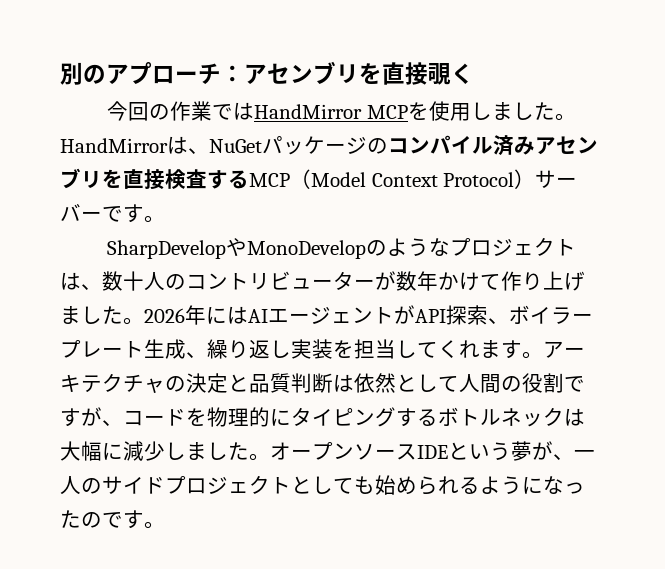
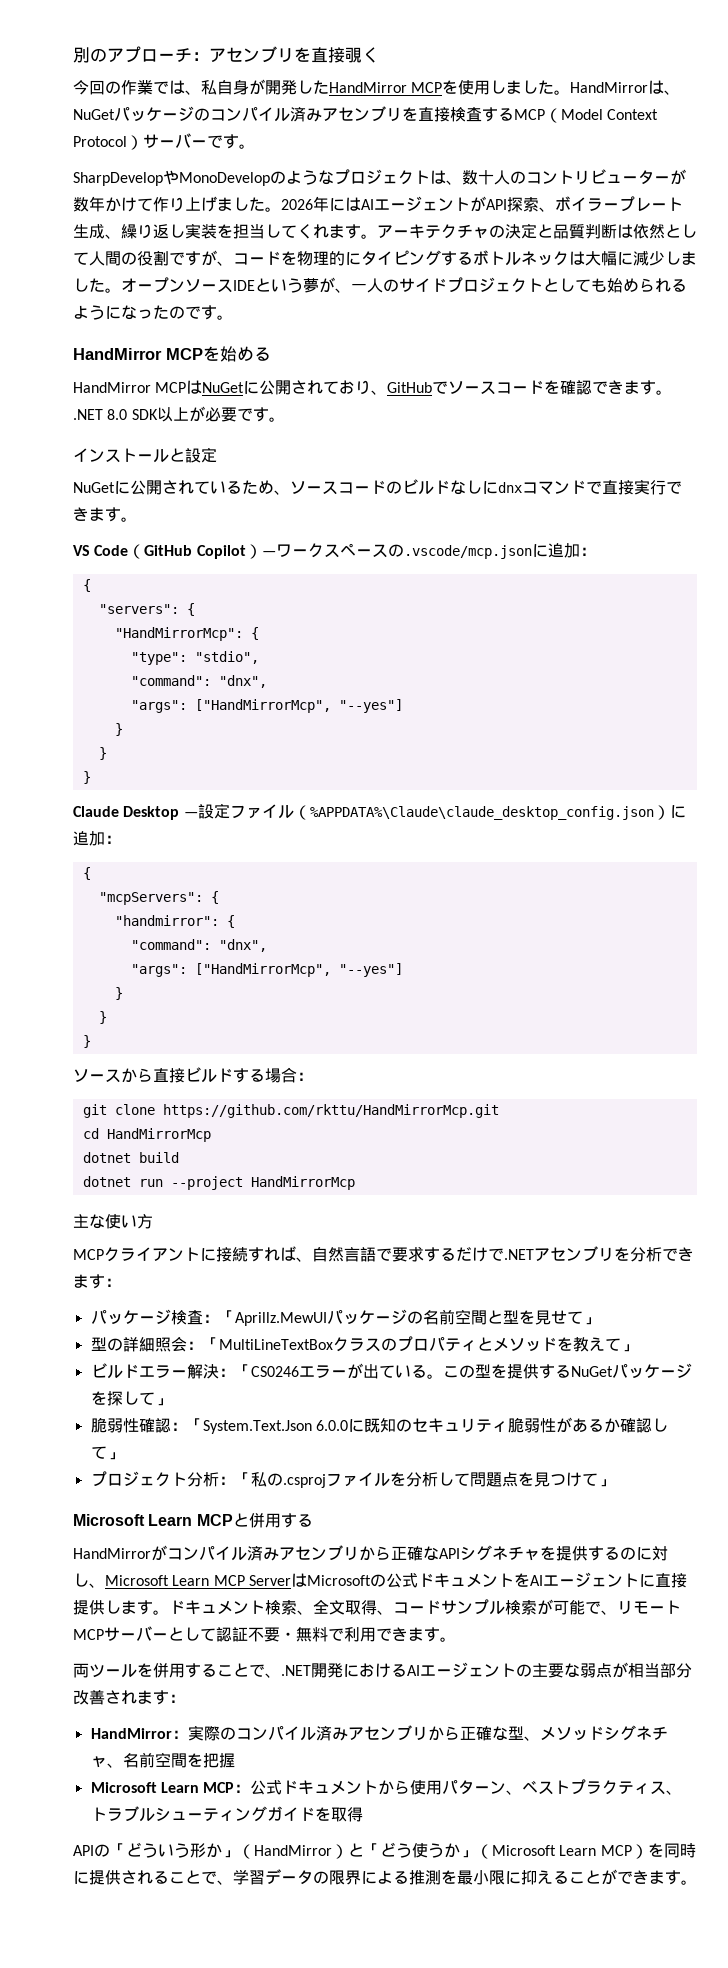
- 今回の作業ではHandMirror MCPを使用しました。
+ 今回の作業では、私自身が開発したHandMirror MCPを使用しました。
+ HandMirror MCPを始める
+ HandMirror MCPはNuGetに公開されており、GitHubでソースコードを確認できます。.NET 8.0 SDK以上が必要です。
+ インストールと設定
+ NuGetに公開されているため、ソースコードのビルドなしにdnxコマンドで直接実行できます。
+ VS Code（GitHub Copilot）—ワークスペースの.vscode/mcp.jsonに追加：
+ {
+ "servers": {
+ "HandMirrorMcp": {
+ "type": "stdio",
+ "command": "dnx",
+ "args": ["HandMirrorMcp", "--yes"]
+ }
+ }
+ }
+ Claude Desktop —設定ファイル（%APPDATA%\Claude\claude_desktop_config.json）に追加：
+ {
+ "mcpServers": {
+ "handmirror": {
+ "command": "dnx",
+ "args": ["HandMirrorMcp", "--yes"]
+ }
+ }
+ }
+ ソースから直接ビルドする場合：
+ git clone https://github.com/rkttu/HandMirrorMcp.git
+ cd HandMirrorMcp
+ dotnet build
+ dotnet run --project HandMirrorMcp
+ 主な使い方
+ MCPクライアントに接続すれば、自然言語で要求するだけで.NETアセンブリを分析できます：
+ パッケージ検査：「Aprillz.MewUIパッケージの名前空間と型を見せて」
+ 型の詳細照会：「MultiLineTextBoxクラスのプロパティとメソッドを教えて」
+ ビルドエラー解決：「CS0246エラーが出ている。この型を提供するNuGetパッケージを探して」
+ 脆弱性確認：「System.Text.Json 6.0.0に既知のセキュリティ脆弱性があるか確認して」
+ プロジェクト分析：「私の.csprojファイルを分析して問題点を見つけて」
+ Microsoft Learn MCPと併用する
+ HandMirrorがコンパイル済みアセンブリから正確なAPIシグネチャを提供するのに対し、Microsoft Learn MCP ServerはMicrosoftの公式ドキュメントをAIエージェントに直接提供します。ドキュメント検索、全文取得、コードサンプル検索が可能で、リモートMCPサーバーとして認証不要・無料で利用できます。
+ 両ツールを併用することで、.NET開発におけるAIエージェントの主要な弱点が相当部分改善されます：
+ HandMirror：実際のコンパイル済みアセンブリから正確な型、メソッドシグネチャ、名前空間を把握
+ Microsoft Learn MCP：公式ドキュメントから使用パターン、ベストプラクティス、トラブルシューティングガイドを取得
+ APIの「どういう形か」（HandMirror）と「どう使うか」（Microsoft Learn MCP）を同時に提供されることで、学習データの限界による推測を最小限に抑えることができます。

